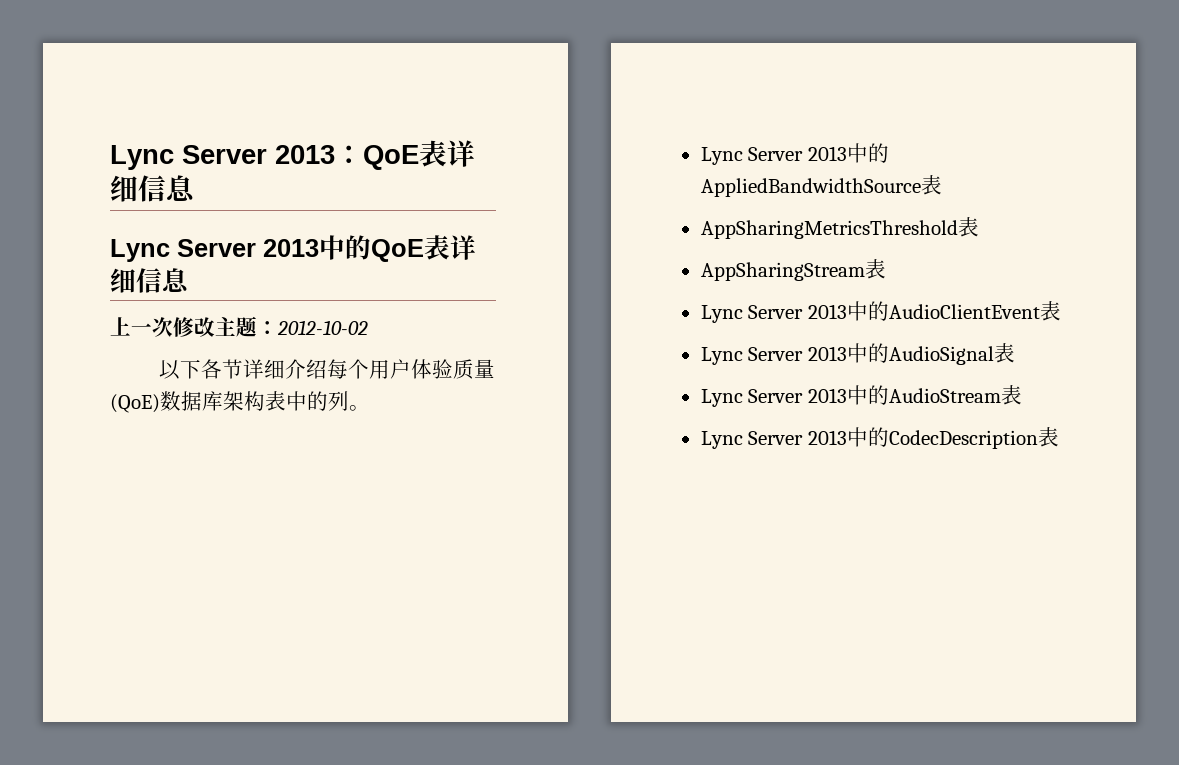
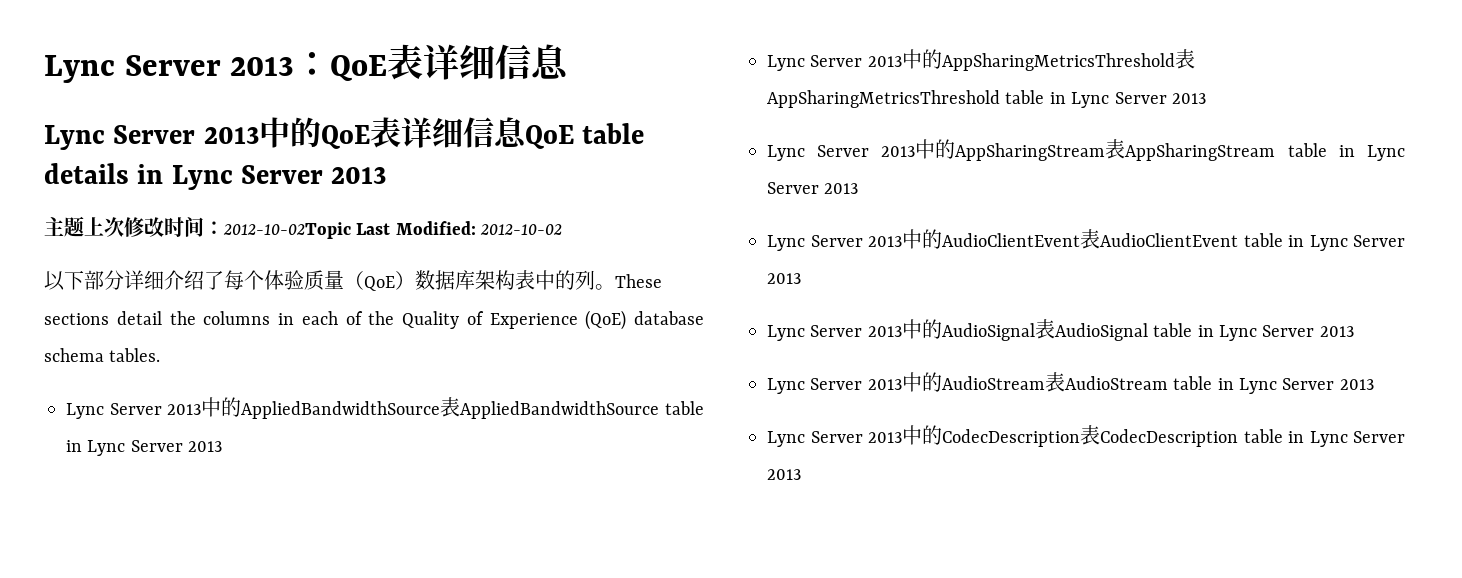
- Lync Server 2013中的QoE表详细信息
- 上一次修改主题：2012-10-02
+ Lync Server 2013中的QoE表详细信息QoE table details in Lync Server 2013
+ 主题上次修改时间：2012-10-02Topic Last Modified: 2012-10-02
- 以下各节详细介绍每个用户体验质量(QoE)数据库架构表中的列。
+ 以下部分详细介绍了每个体验质量（QoE）数据库架构表中的列。These sections detail the columns in each of the Quality of Experience (QoE) database schema tables.
- Lync Server 2013中的AppliedBandwidthSource表
- AppSharingMetricsThreshold表
- AppSharingStream表
+ Lync Server 2013中的AppliedBandwidthSource表AppliedBandwidthSource table in Lync Server 2013
+ Lync Server 2013中的AppSharingMetricsThreshold表AppSharingMetricsThreshold table in Lync Server 2013
+ Lync Server 2013中的AppSharingStream表AppSharingStream table in Lync Server 2013
- Lync Server 2013中的AudioClientEvent表
+ Lync Server 2013中的AudioClientEvent表AudioClientEvent table in Lync Server 2013
- Lync Server 2013中的AudioSignal表
+ Lync Server 2013中的AudioSignal表AudioSignal table in Lync Server 2013
- Lync Server 2013中的AudioStream表
+ Lync Server 2013中的AudioStream表AudioStream table in Lync Server 2013
- Lync Server 2013中的CodecDescription表
+ Lync Server 2013中的CodecDescription表CodecDescription table in Lync Server 2013

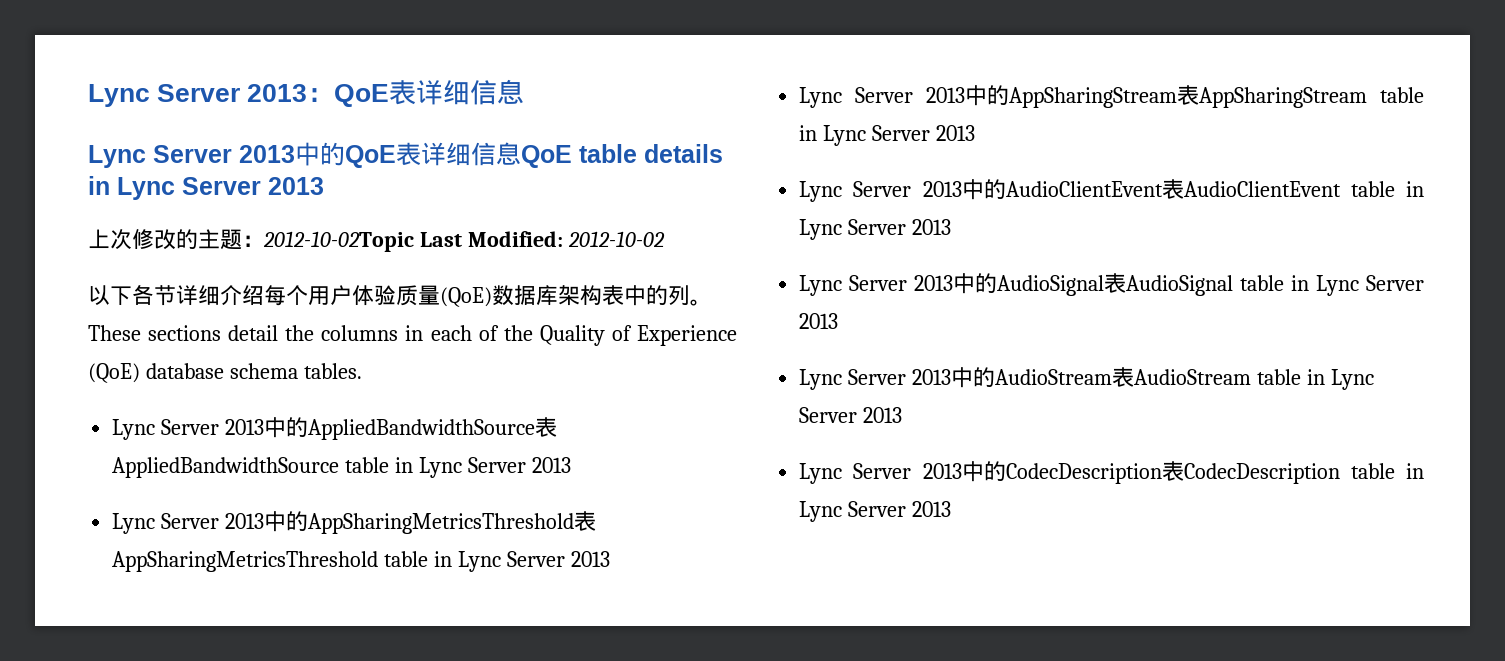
- 主题上次修改时间：2012-10-02Topic Last Modified: 2012-10-02
+ 上次修改的主题：2012-10-02Topic Last Modified: 2012-10-02
- 以下部分详细介绍了每个体验质量（QoE）数据库架构表中的列。
+ 以下各节详细介绍每个用户体验质量(QoE)数据库架构表中的列。

